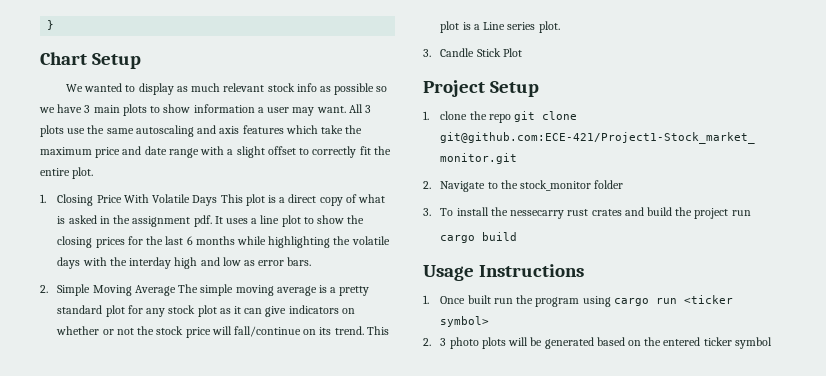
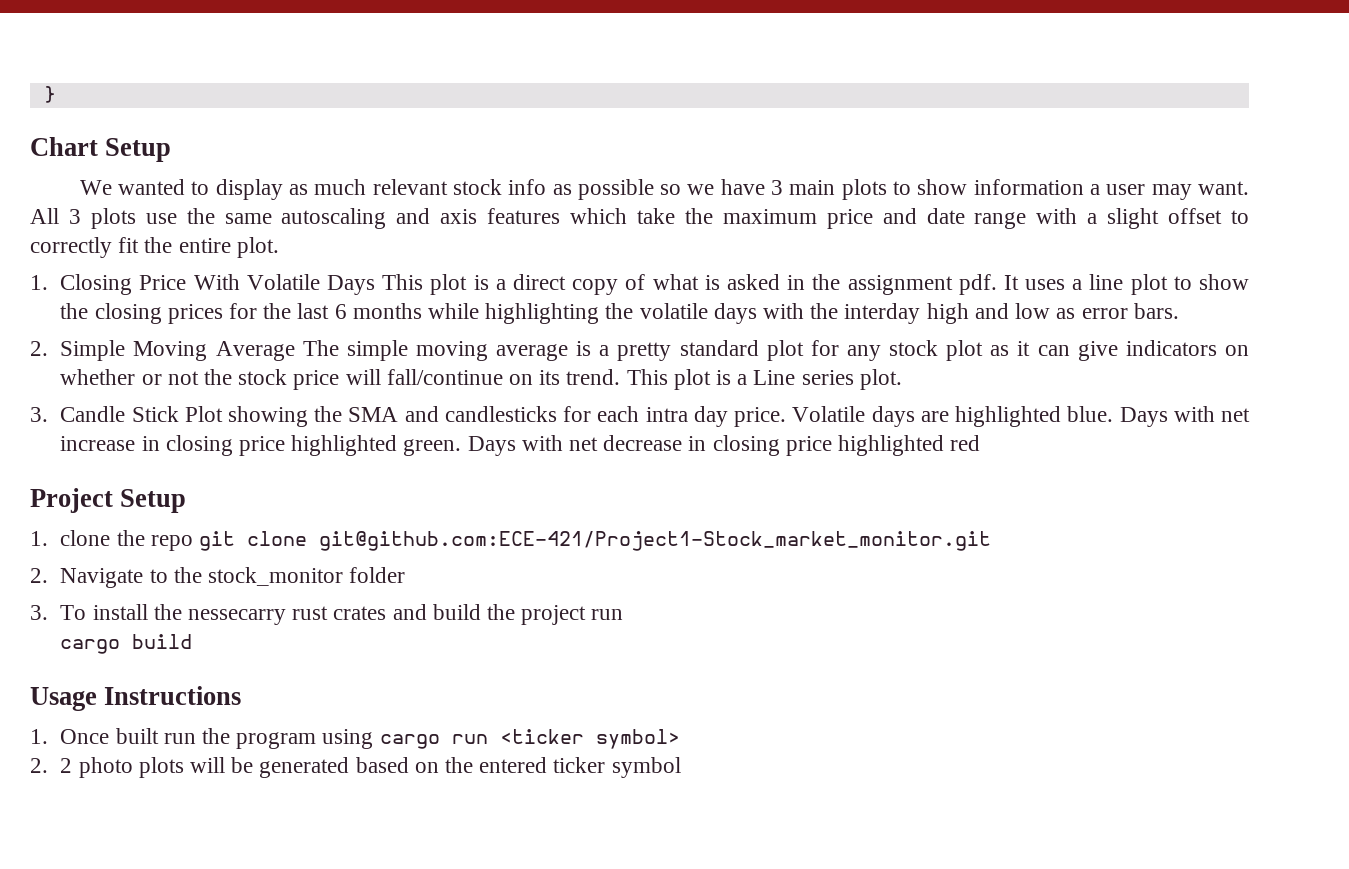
- 3. Candle Stick Plot
+ 3. Candle Stick Plot showing the SMA and candlesticks for each intra day price. Volatile days are highlighted blue. Days with net increase in closing price highlighted green. Days with net decrease in closing price highlighted red
- 2. 3 photo plots will be generated based on the entered ticker symbol
+ 2. 2 photo plots will be generated based on the entered ticker symbol

